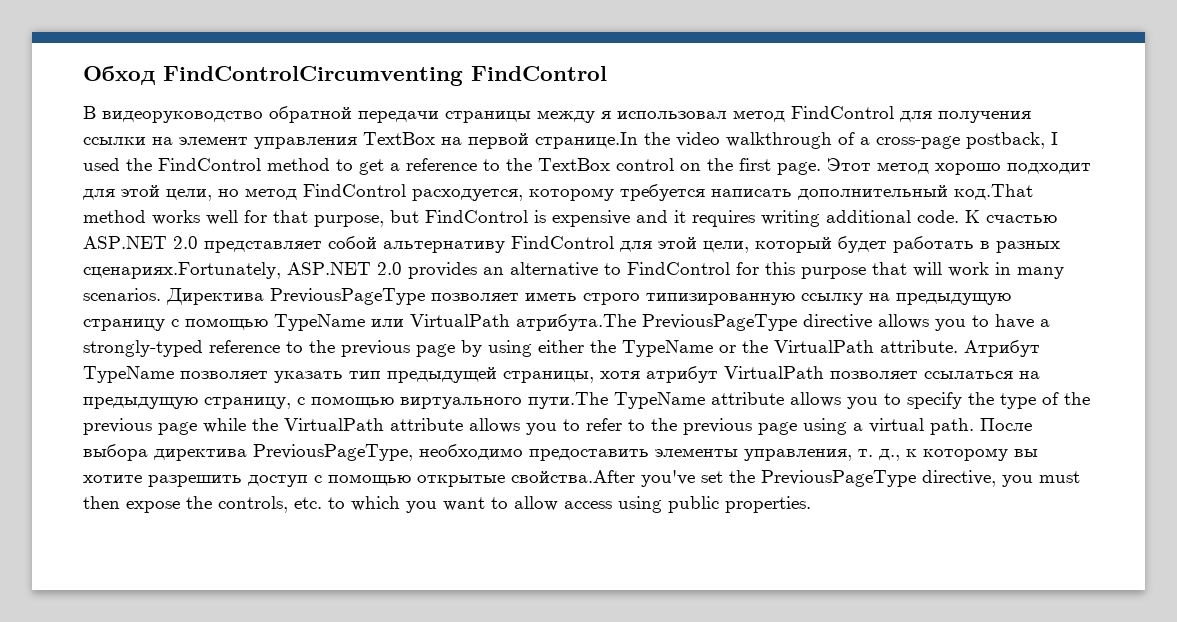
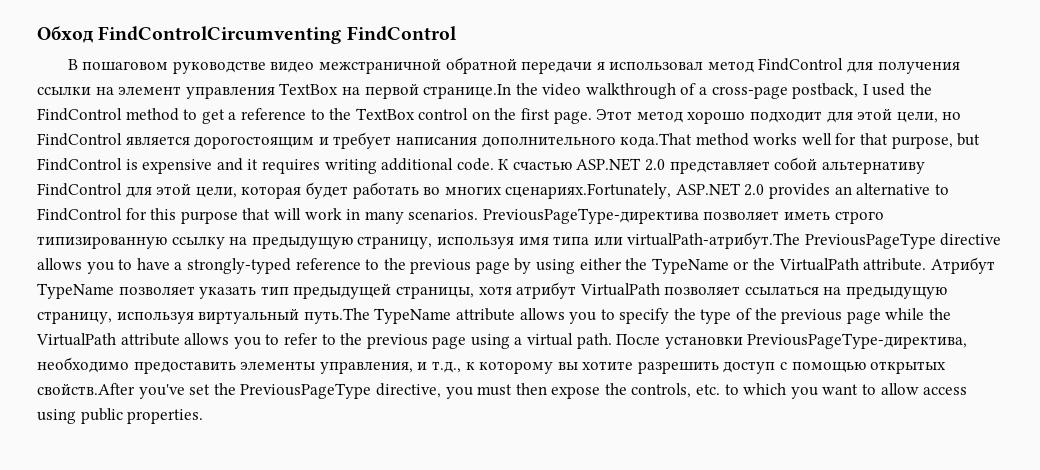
- В видеоруководство обратной передачи страницы между я использовал метод FindControl для получения ссылки на элемент управления TextBox на первой странице.In the video walkthrough of a cross-page postback, I used the FindControl method to get a reference to the TextBox control on the first page.
+ В пошаговом руководстве видео межстраничной обратной передачи я использовал метод FindControl для получения ссылки на элемент управления TextBox на первой странице.In the video walkthrough of a cross-page postback, I used the FindControl method to get a reference to the TextBox control on the first page.
- Этот метод хорошо подходит для этой цели, но метод FindControl расходуется, которому требуется написать дополнительный код.That method works well for that purpose, but FindControl is expensive and it requires writing additional code.
+ Этот метод хорошо подходит для этой цели, но FindControl является дорогостоящим и требует написания дополнительного кода.That method works well for that purpose, but FindControl is expensive and it requires writing additional code.
- К счастью ASP.NET 2.0 представляет собой альтернативу FindControl для этой цели, который будет работать в разных сценариях.Fortunately, ASP.NET 2.0 provides an alternative to FindControl for this purpose that will work in many scenarios.
+ К счастью ASP.NET 2.0 представляет собой альтернативу FindControl для этой цели, которая будет работать во многих сценариях.Fortunately, ASP.NET 2.0 provides an alternative to FindControl for this purpose that will work in many scenarios.
- Директива PreviousPageType позволяет иметь строго типизированную ссылку на предыдущую страницу с помощью TypeName или VirtualPath атрибута.The PreviousPageType directive allows you to have a strongly-typed reference to the previous page by using either the TypeName or the VirtualPath attribute.
+ PreviousPageType-директива позволяет иметь строго типизированную ссылку на предыдущую страницу, используя имя типа или virtualPath-атрибут.The PreviousPageType directive allows you to have a strongly-typed reference to the previous page by using either the TypeName or the VirtualPath attribute.
- Атрибут TypeName позволяет указать тип предыдущей страницы, хотя атрибут VirtualPath позволяет ссылаться на предыдущую страницу, с помощью виртуального пути.The TypeName attribute allows you to specify the type of the previous page while the VirtualPath attribute allows you to refer to the previous page using a virtual path.
+ Атрибут TypeName позволяет указать тип предыдущей страницы, хотя атрибут VirtualPath позволяет ссылаться на предыдущую страницу, используя виртуальный путь.The TypeName attribute allows you to specify the type of the previous page while the VirtualPath attribute allows you to refer to the previous page using a virtual path.
- После выбора директива PreviousPageType, необходимо предоставить элементы управления, т. д., к которому вы хотите разрешить доступ с помощью открытые свойства.After you've set the PreviousPageType directive, you must then expose the controls, etc. to which you want to allow access using public properties.
+ После установки PreviousPageType-директива, необходимо предоставить элементы управления, и т.д., к которому вы хотите разрешить доступ с помощью открытых свойств.After you've set the PreviousPageType directive, you must then expose the controls, etc. to which you want to allow access using public properties.

